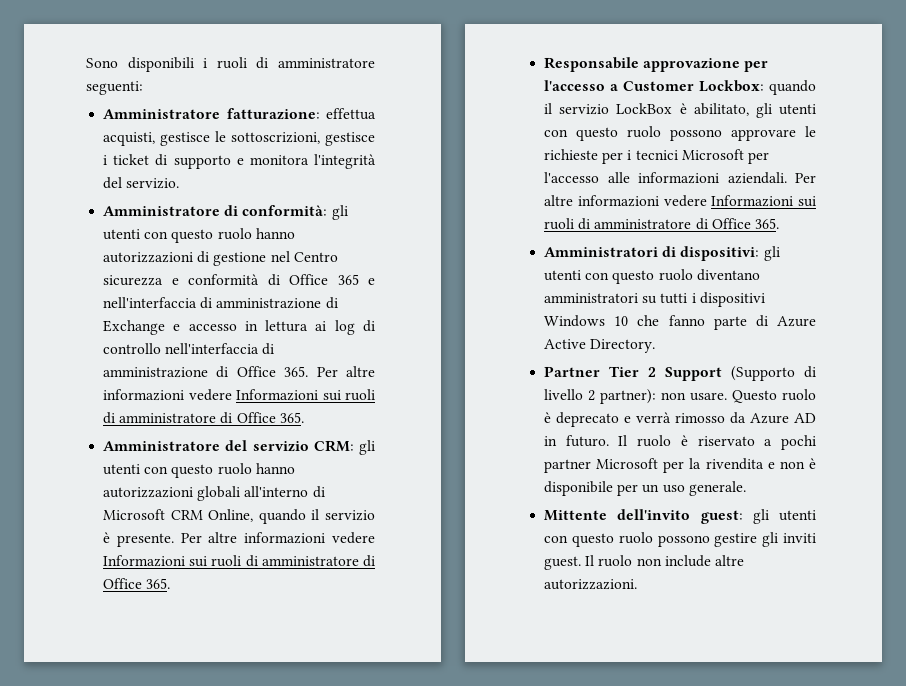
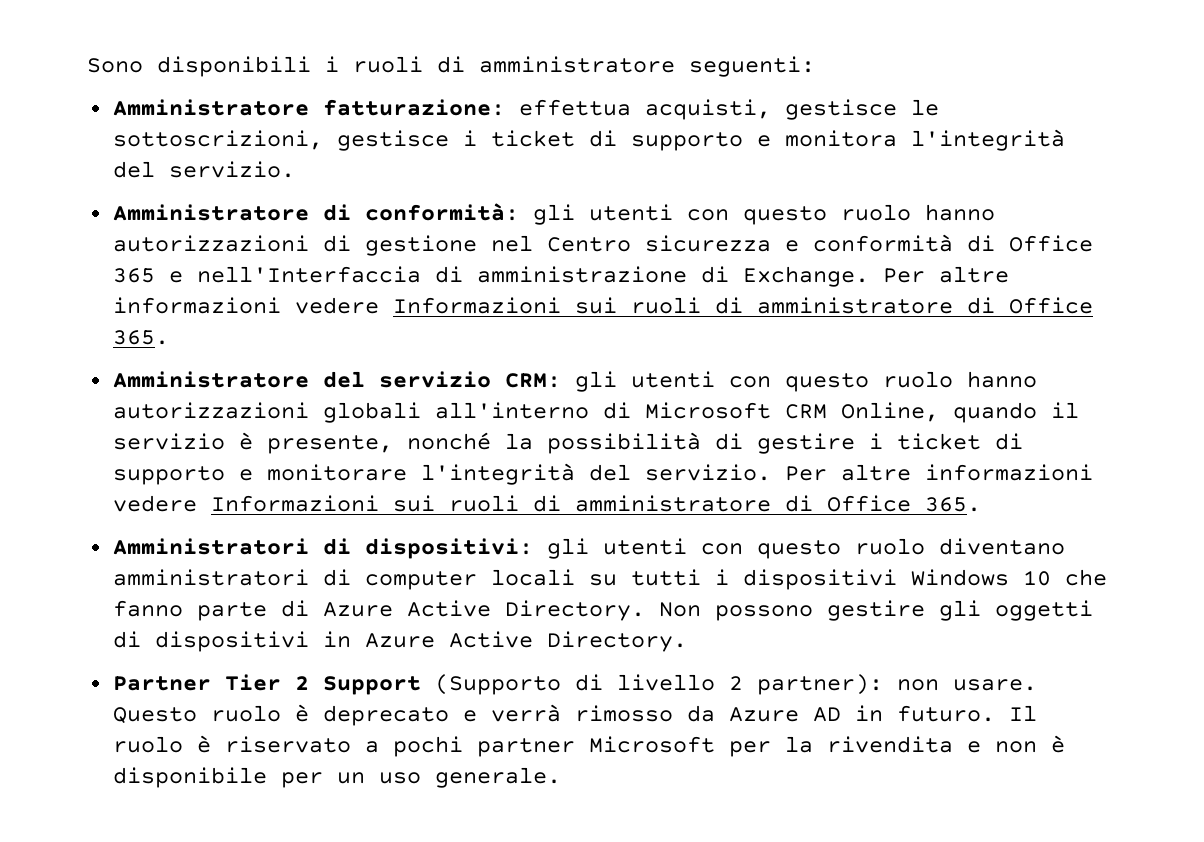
- Amministratore di conformità: gli utenti con questo ruolo hanno autorizzazioni di gestione nel Centro sicurezza e conformità di Office 365 e nell'interfaccia di amministrazione di Exchange e accesso in lettura ai log di controllo nell'interfaccia di amministrazione di Office 365. Per altre informazioni vedere Informazioni sui ruoli di amministratore di Office 365.
+ Amministratore di conformità: gli utenti con questo ruolo hanno autorizzazioni di gestione nel Centro sicurezza e conformità di Office 365 e nell'Interfaccia di amministrazione di Exchange. Per altre informazioni vedere Informazioni sui ruoli di amministratore di Office 365.
- Amministratore del servizio CRM: gli utenti con questo ruolo hanno autorizzazioni globali all'interno di Microsoft CRM Online, quando il servizio è presente. Per altre informazioni vedere Informazioni sui ruoli di amministratore di Office 365.
- Responsabile approvazione per l'accesso a Customer Lockbox: quando il servizio LockBox è abilitato, gli utenti con questo ruolo possono approvare le richieste per i tecnici Microsoft per l'accesso alle informazioni aziendali.
+ Amministratore del servizio CRM: gli utenti con questo ruolo hanno autorizzazioni globali all'interno di Microsoft CRM Online, quando il servizio è presente, nonché la possibilità di gestire i ticket di supporto e monitorare l'integrità del servizio.
- Amministratori di dispositivi: gli utenti con questo ruolo diventano amministratori su tutti i dispositivi Windows 10 che fanno parte di Azure Active Directory.
+ Amministratori di dispositivi: gli utenti con questo ruolo diventano amministratori di computer locali su tutti i dispositivi Windows 10 che fanno parte di Azure Active Directory. Non possono gestire gli oggetti di dispositivi in Azure Active Directory.
- Mittente dell'invito guest: gli utenti con questo ruolo possono gestire gli inviti guest. Il ruolo non include altre autorizzazioni.

